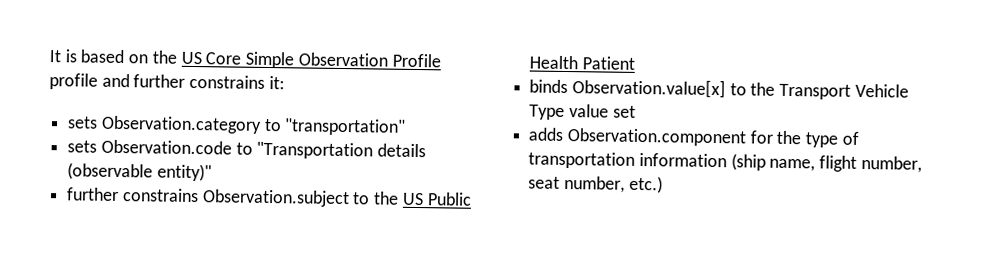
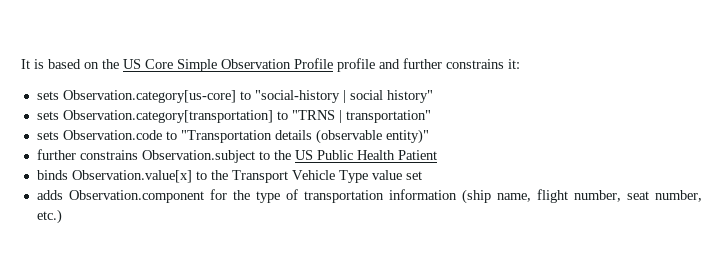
- sets Observation.category to "transportation"
+ sets Observation.category[us-core] to "social-history | social history"
+ sets Observation.category[transportation] to "TRNS | transportation"

